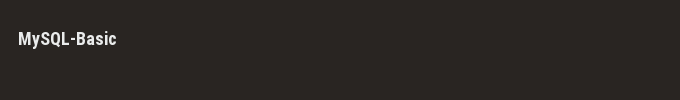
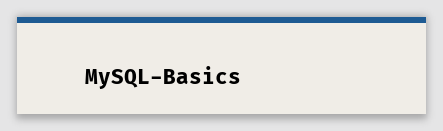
- MySQL-Basic
+ MySQL-Basics

